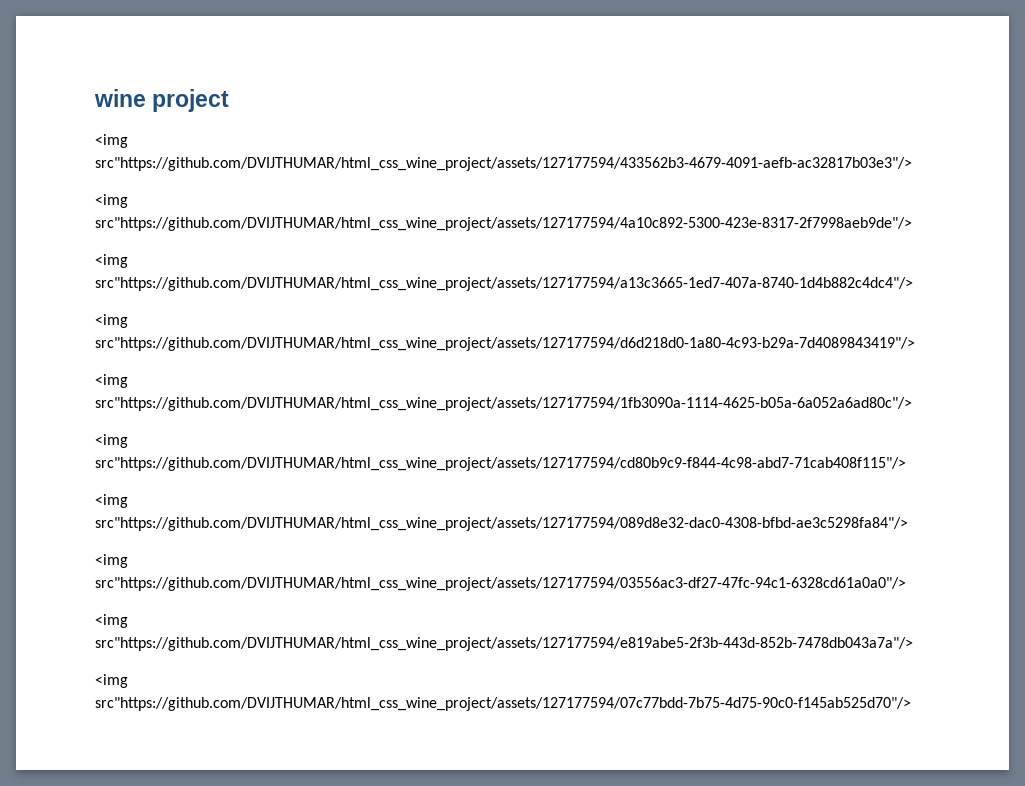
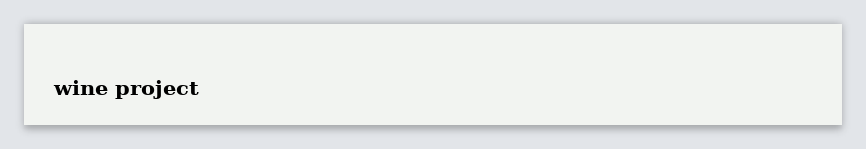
- <img src"https://github.com/DVIJTHUMAR/html_css_wine_project/assets/127177594/433562b3-4679-4091-aefb-ac32817b03e3"/>
- <img src"https://github.com/DVIJTHUMAR/html_css_wine_project/assets/127177594/4a10c892-5300-423e-8317-2f7998aeb9de"/>
- <img src"https://github.com/DVIJTHUMAR/html_css_wine_project/assets/127177594/a13c3665-1ed7-407a-8740-1d4b882c4dc4"/>
- <img src"https://github.com/DVIJTHUMAR/html_css_wine_project/assets/127177594/d6d218d0-1a80-4c93-b29a-7d4089843419"/>
- <img src"https://github.com/DVIJTHUMAR/html_css_wine_project/assets/127177594/1fb3090a-1114-4625-b05a-6a052a6ad80c"/>
- <img src"https://github.com/DVIJTHUMAR/html_css_wine_project/assets/127177594/cd80b9c9-f844-4c98-abd7-71cab408f115"/>
- <img src"https://github.com/DVIJTHUMAR/html_css_wine_project/assets/127177594/089d8e32-dac0-4308-bfbd-ae3c5298fa84"/>
- <img src"https://github.com/DVIJTHUMAR/html_css_wine_project/assets/127177594/03556ac3-df27-47fc-94c1-6328cd61a0a0"/>
- <img src"https://github.com/DVIJTHUMAR/html_css_wine_project/assets/127177594/e819abe5-2f3b-443d-852b-7478db043a7a"/>
- <img src"https://github.com/DVIJTHUMAR/html_css_wine_project/assets/127177594/07c77bdd-7b75-4d75-90c0-f145ab525d70"/>

